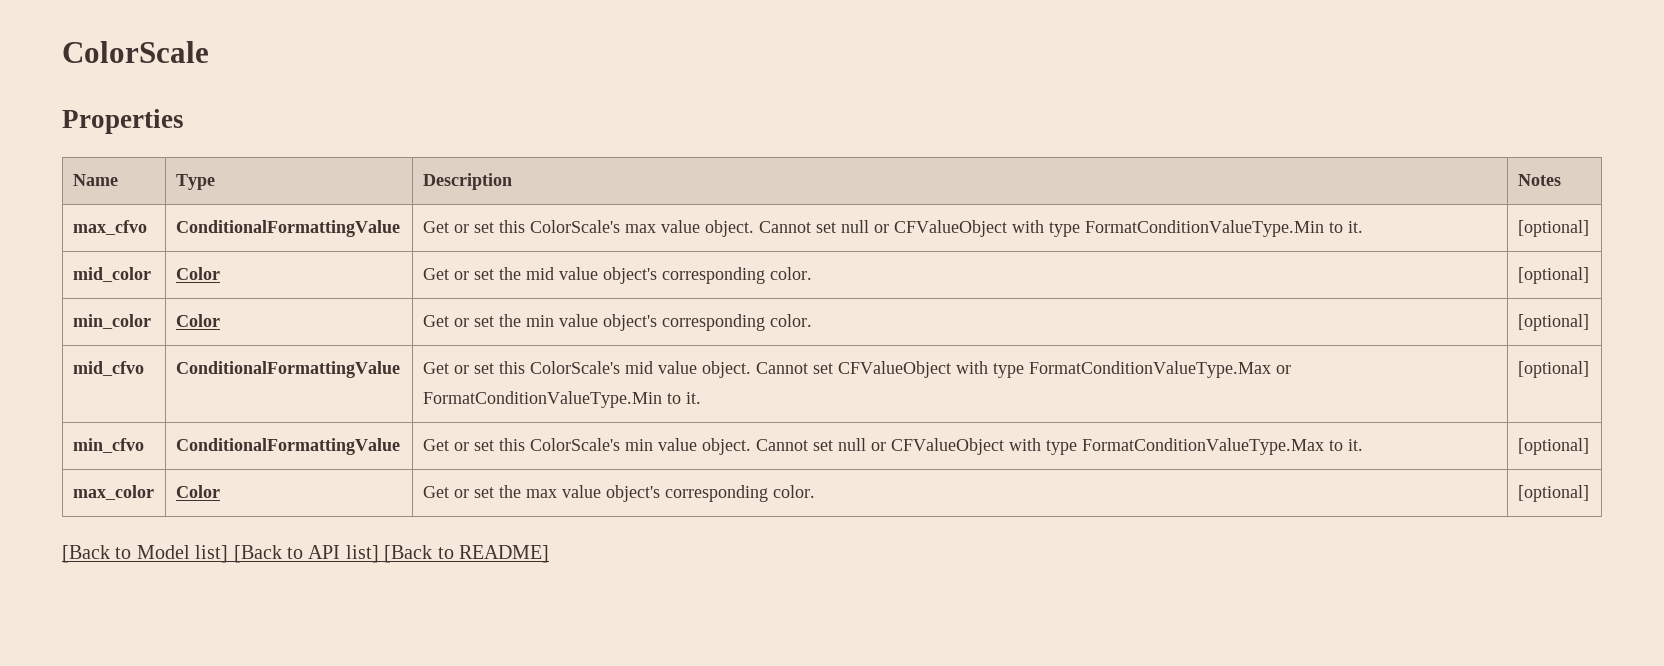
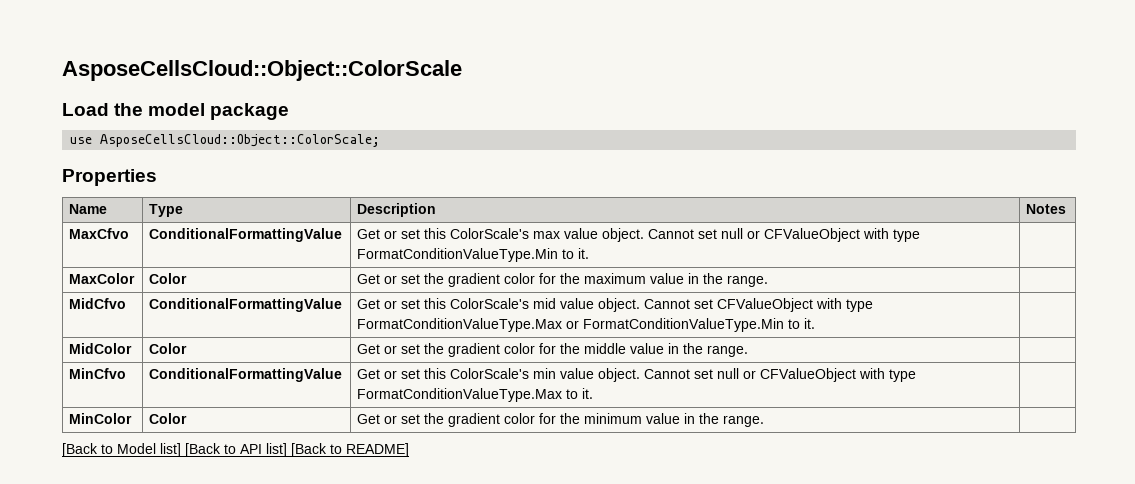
- ColorScale
+ AsposeCellsCloud::Object::ColorScale
+ Load the model package
+ use AsposeCellsCloud::Object::ColorScale;
- max_cfvo | ConditionalFormattingValue | Get or set this ColorScale's max value object. Cannot set null or CFValueObject with type FormatConditionValueType.Min to it. | [optional]
- mid_color | Color | Get or set the mid value object's corresponding color. | [optional]
- min_color | Color | Get or set the min value object's corresponding color. | [optional]
- mid_cfvo | ConditionalFormattingValue | Get or set this ColorScale's mid value object. Cannot set CFValueObject with type FormatConditionValueType.Max or FormatConditionValueType.Min to it. | [optional]
- min_cfvo | ConditionalFormattingValue | Get or set this ColorScale's min value object. Cannot set null or CFValueObject with type FormatConditionValueType.Max to it. | [optional]
- max_color | Color | Get or set the max value object's corresponding color. | [optional]
+ MaxCfvo | ConditionalFormattingValue | Get or set this ColorScale's max value object. Cannot set null or CFValueObject with type FormatConditionValueType.Min to it. |
+ MaxColor | Color | Get or set the gradient color for the maximum value in the range. |
+ MidCfvo | ConditionalFormattingValue | Get or set this ColorScale's mid value object. Cannot set CFValueObject with type FormatConditionValueType.Max or FormatConditionValueType.Min to it. |
+ MidColor | Color | Get or set the gradient color for the middle value in the range. |
+ MinCfvo | ConditionalFormattingValue | Get or set this ColorScale's min value object. Cannot set null or CFValueObject with type FormatConditionValueType.Max to it. |
+ MinColor | Color | Get or set the gradient color for the minimum value in the range. |

